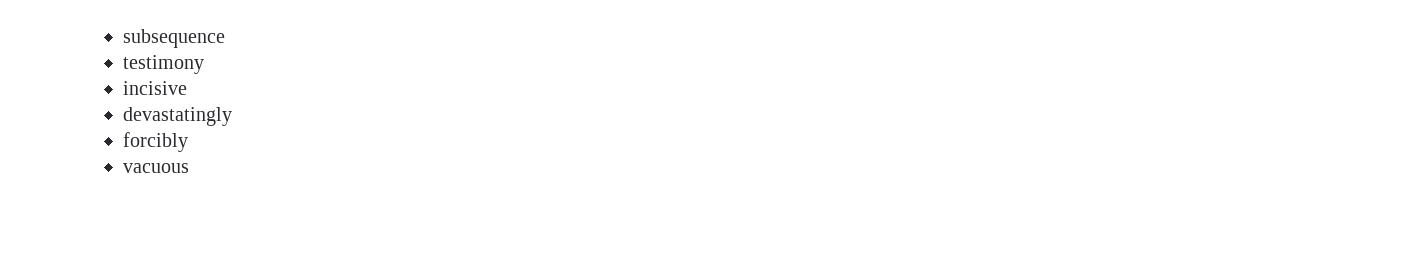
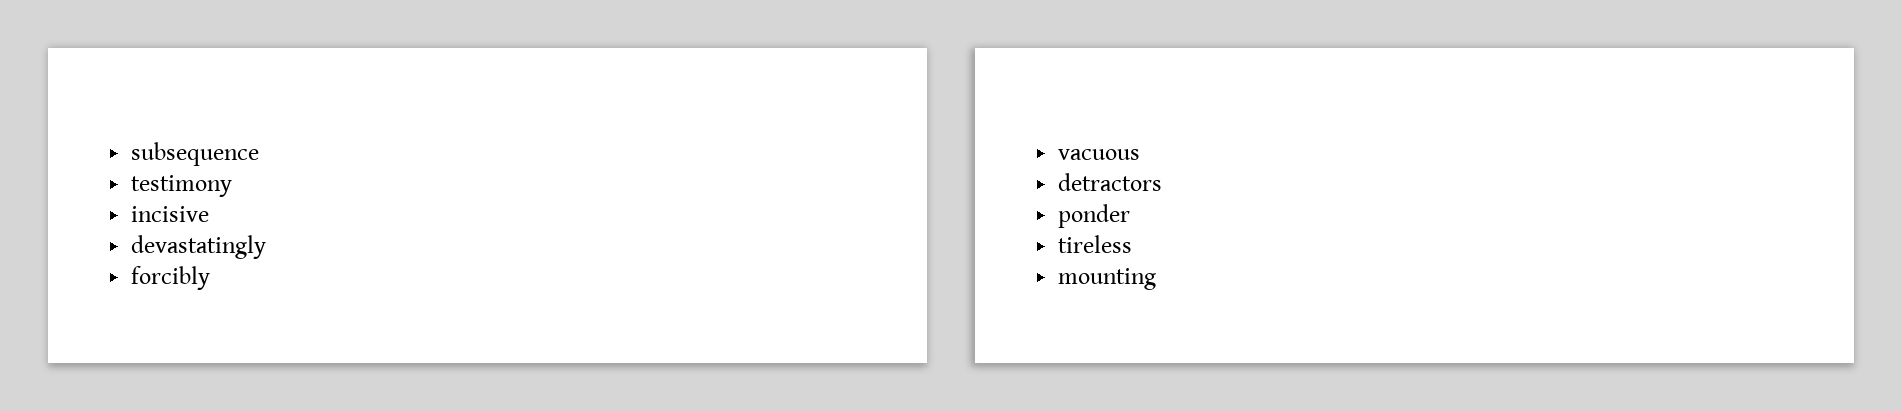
+ detractors
+ ponder
+ tireless
+ mounting

